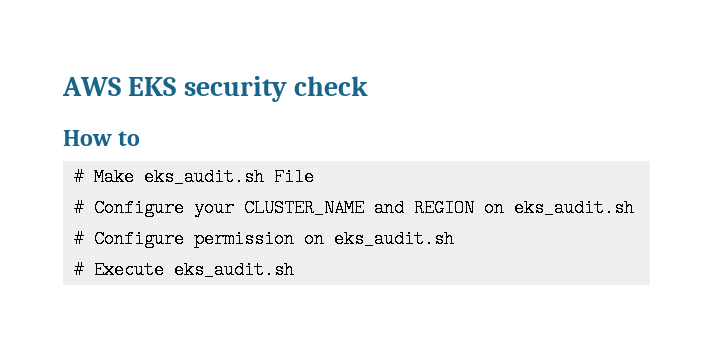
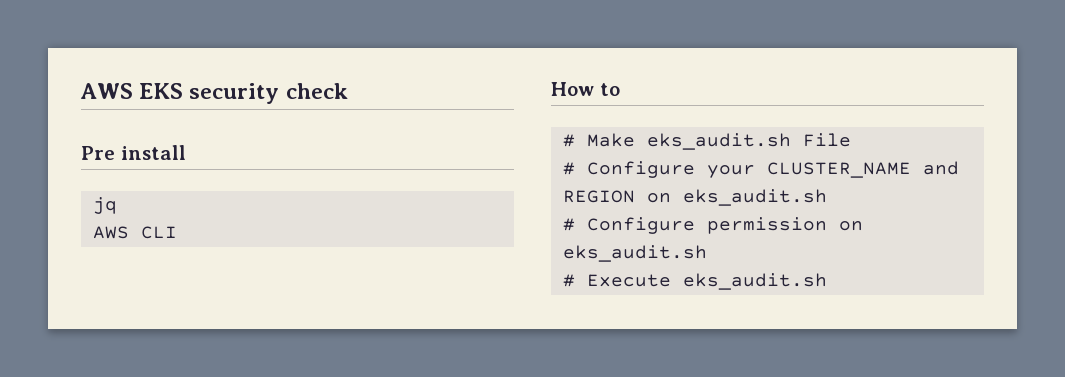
+ Pre install
+ jq
+ AWS CLI

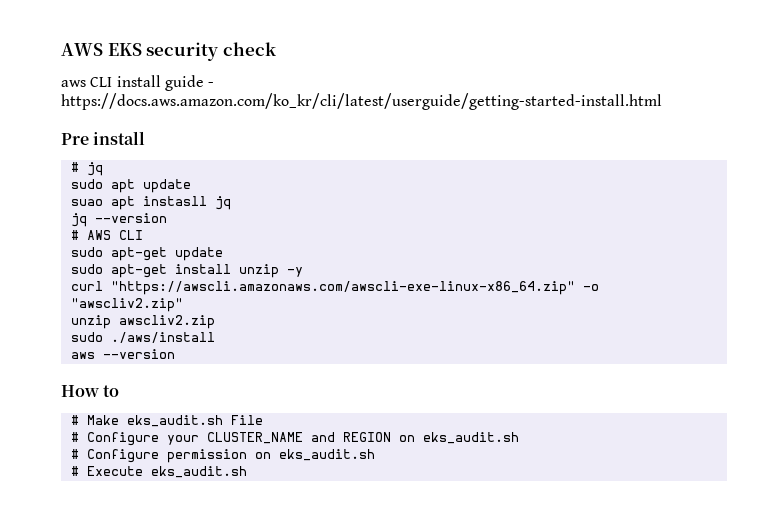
+ aws CLI install guide - https://docs.aws.amazon.com/ko_kr/cli/latest/userguide/getting-started-install.html
- jq
- AWS CLI
+ # jq
+ sudo apt update
+ suao apt instasll jq
+ jq --version
+ # AWS CLI
+ sudo apt-get update
+ sudo apt-get install unzip -y
+ curl "https://awscli.amazonaws.com/awscli-exe-linux-x86_64.zip" -o "awscliv2.zip"
+ unzip awscliv2.zip
+ sudo ./aws/install
+ aws --version

